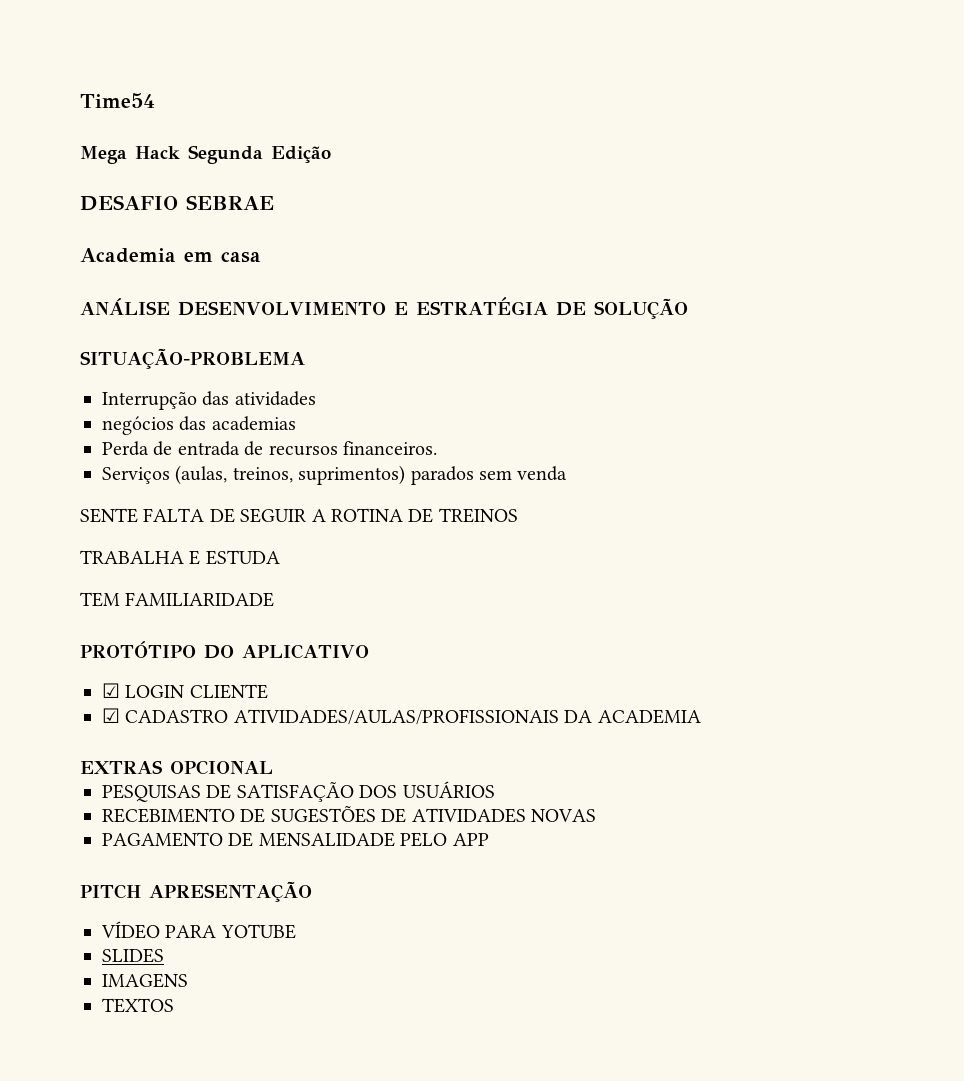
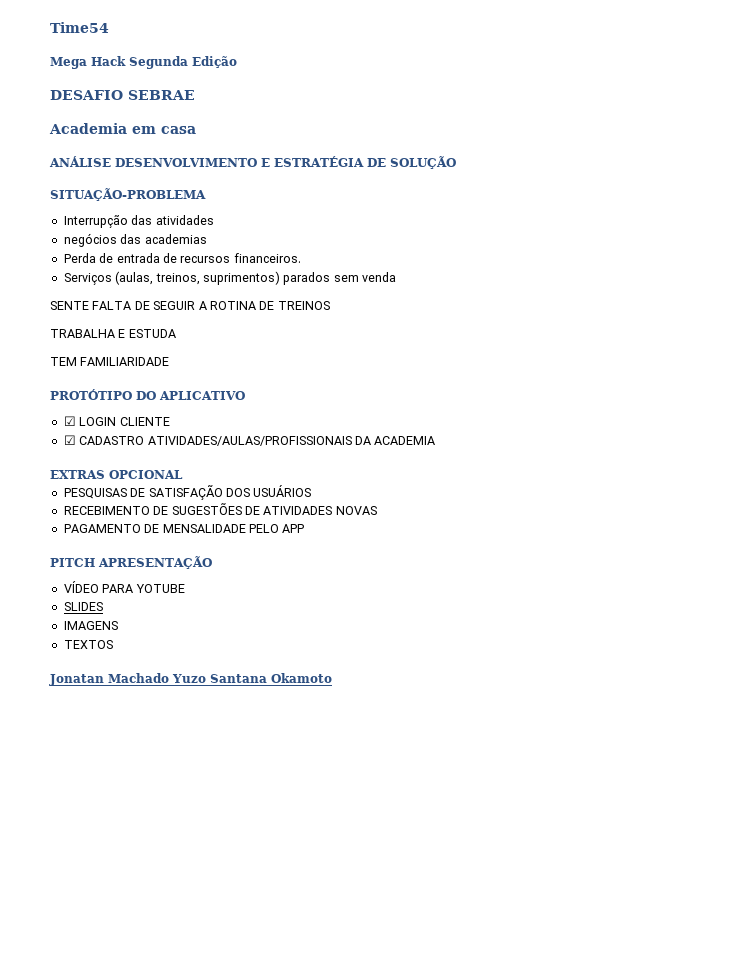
+ Jonatan Machado Yuzo Santana Okamoto

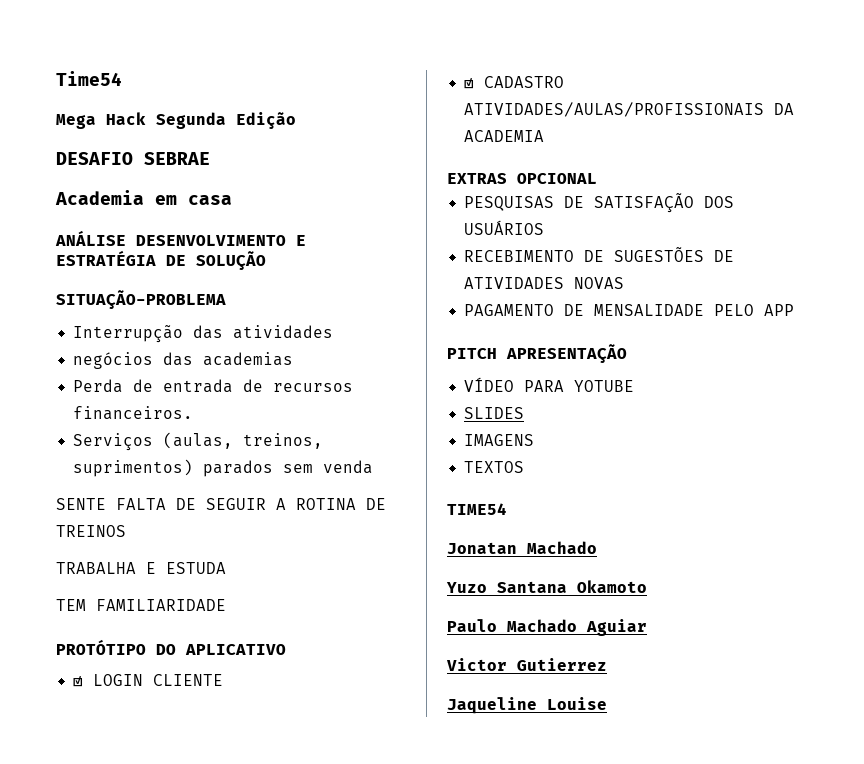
+ TIME54
- Jonatan Machado Yuzo Santana Okamoto
+ Jonatan Machado
+ Yuzo Santana Okamoto
+ Paulo Machado Aguiar
+ Victor Gutierrez
+ Jaqueline Louise

